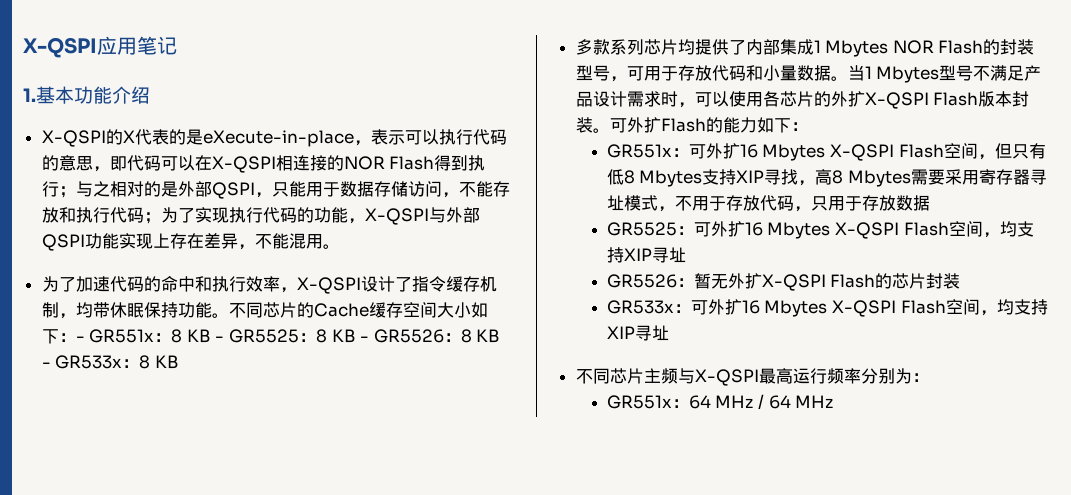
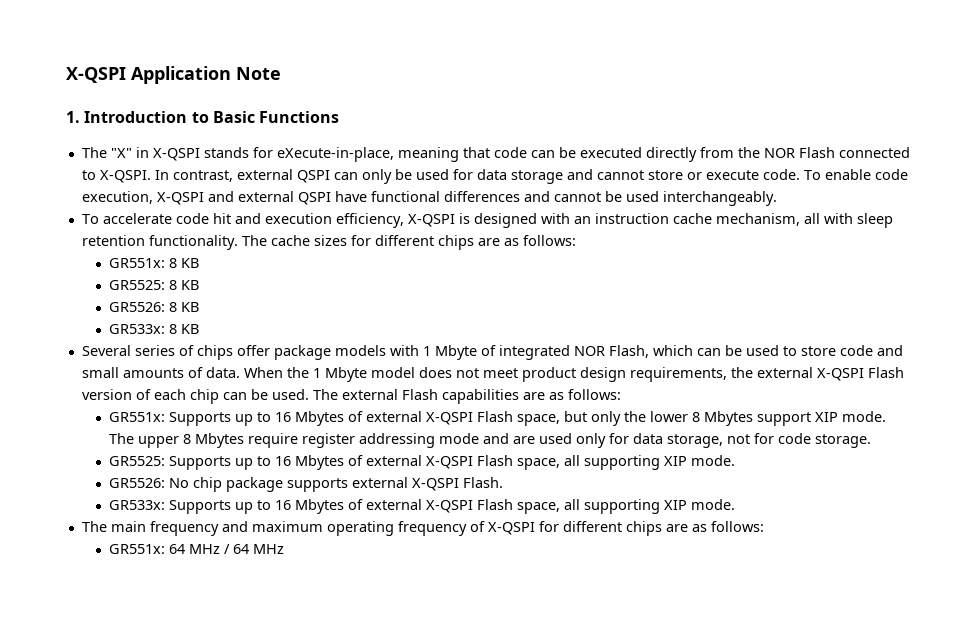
- X-QSPI应用笔记
+ X-QSPI Application Note
- 1.基本功能介绍
- X-QSPI的X代表的是eXecute-in-place，表示可以执行代码的意思，即代码可以在X-QSPI相连接的NOR Flash得到执行；与之相对的是外部QSPI，只能用于数据存储访问，不能存放和执行代码；为了实现执行代码的功能，X-QSPI与外部QSPI功能实现上存在差异，不能混用。
- 为了加速代码的命中和执行效率，X-QSPI设计了指令缓存机制，均带休眠保持功能。不同芯片的Cache缓存空间大小如下：- GR551x：8 KB - GR5525：8 KB - GR5526：8 KB - GR533x：8 KB
- 多款系列芯片均提供了内部集成1 Mbytes NOR Flash的封装型号，可用于存放代码和小量数据。当1 Mbytes型号不满足产品设计需求时，可以使用各芯片的外扩X-QSPI Flash版本封装。可外扩Flash的能力如下：
- GR551x：可外扩16 Mbytes X-QSPI Flash空间，但只有低8 Mbytes支持XIP寻找，高8 Mbytes需要采用寄存器寻址模式，不用于存放代码，只用于存放数据
- GR5525：可外扩16 Mbytes X-QSPI Flash空间，均支持XIP寻址
- GR5526：暂无外扩X-QSPI Flash的芯片封装
- GR533x：可外扩16 Mbytes X-QSPI Flash空间，均支持XIP寻址
- 不同芯片主频与X-QSPI最高运行频率分别为：
- GR551x：64 MHz / 64 MHz
+ 1. Introduction to Basic Functions
+ The "X" in X-QSPI stands for eXecute-in-place, meaning that code can be executed directly from the NOR Flash connected to X-QSPI. In contrast, external QSPI can only be used for data storage and cannot store or execute code. To enable code execution, X-QSPI and external QSPI have functional differences and cannot be used interchangeably.
+ To accelerate code hit and execution efficiency, X-QSPI is designed with an instruction cache mechanism, all with sleep retention functionality. The cache sizes for different chips are as follows:
+ GR551x: 8 KB
+ GR5525: 8 KB
+ GR5526: 8 KB
+ GR533x: 8 KB
+ Several series of chips offer package models with 1 Mbyte of integrated NOR Flash, which can be used to store code and small amounts of data. When the 1 Mbyte model does not meet product design requirements, the external X-QSPI Flash version of each chip can be used. The external Flash capabilities are as follows:
+ GR551x: Supports up to 16 Mbytes of external X-QSPI Flash space, but only the lower 8 Mbytes support XIP mode. The upper 8 Mbytes require register addressing mode and are used only for data storage, not for code storage.
+ GR5525: Supports up to 16 Mbytes of external X-QSPI Flash space, all supporting XIP mode.
+ GR5526: No chip package supports external X-QSPI Flash.
+ GR533x: Supports up to 16 Mbytes of external X-QSPI Flash space, all supporting XIP mode.
+ The main frequency and maximum operating frequency of X-QSPI for different chips are as follows:
+ GR551x: 64 MHz / 64 MHz

